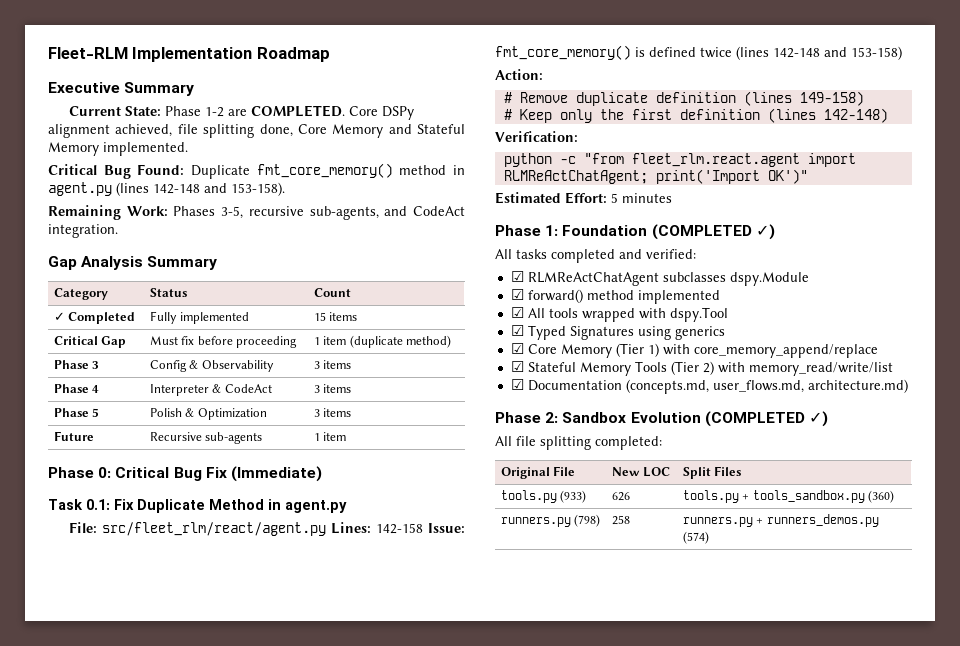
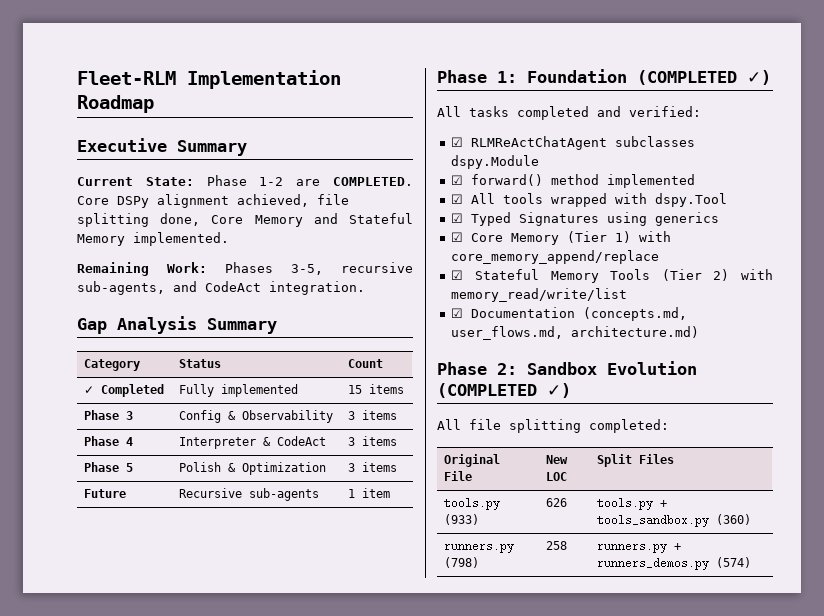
- Critical Bug Found: Duplicate fmt_core_memory() method in agent.py (lines 142-148 and 153-158).
- Critical Gap | Must fix before proceeding | 1 item (duplicate method)
- Phase 0: Critical Bug Fix (Immediate)
- Task 0.1: Fix Duplicate Method in agent.py
- File: src/fleet_rlm/react/agent.py Lines: 142-158 Issue: fmt_core_memory() is defined twice (lines 142-148 and 153-158)
- Action:
- # Remove duplicate definition (lines 149-158)
- # Keep only the first definition (lines 142-148)
- Verification:
- python -c "from fleet_rlm.react.agent import RLMReActChatAgent; print('Import OK')"
- Estimated Effort: 5 minutes

